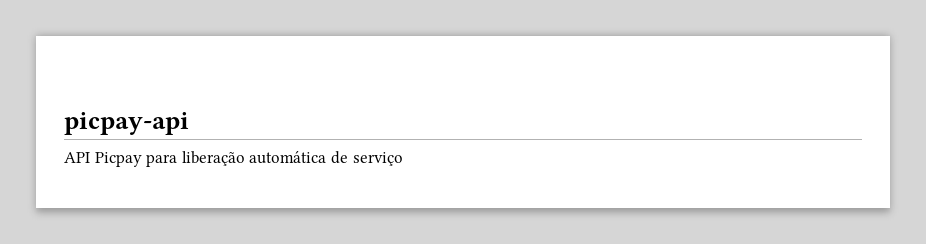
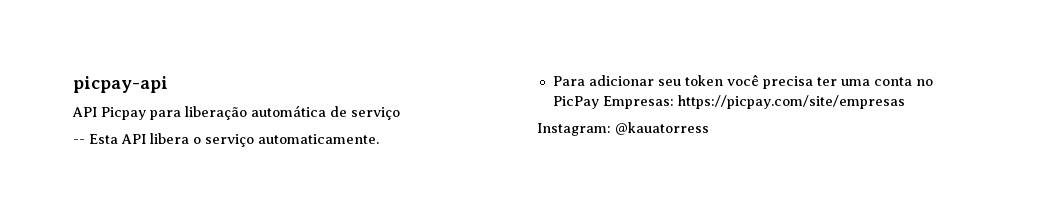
+ -- Esta API libera o serviço automaticamente.
+ Para adicionar seu token você precisa ter uma conta no PicPay Empresas: https://picpay.com/site/empresas
+ Instagram: @kauatorress

